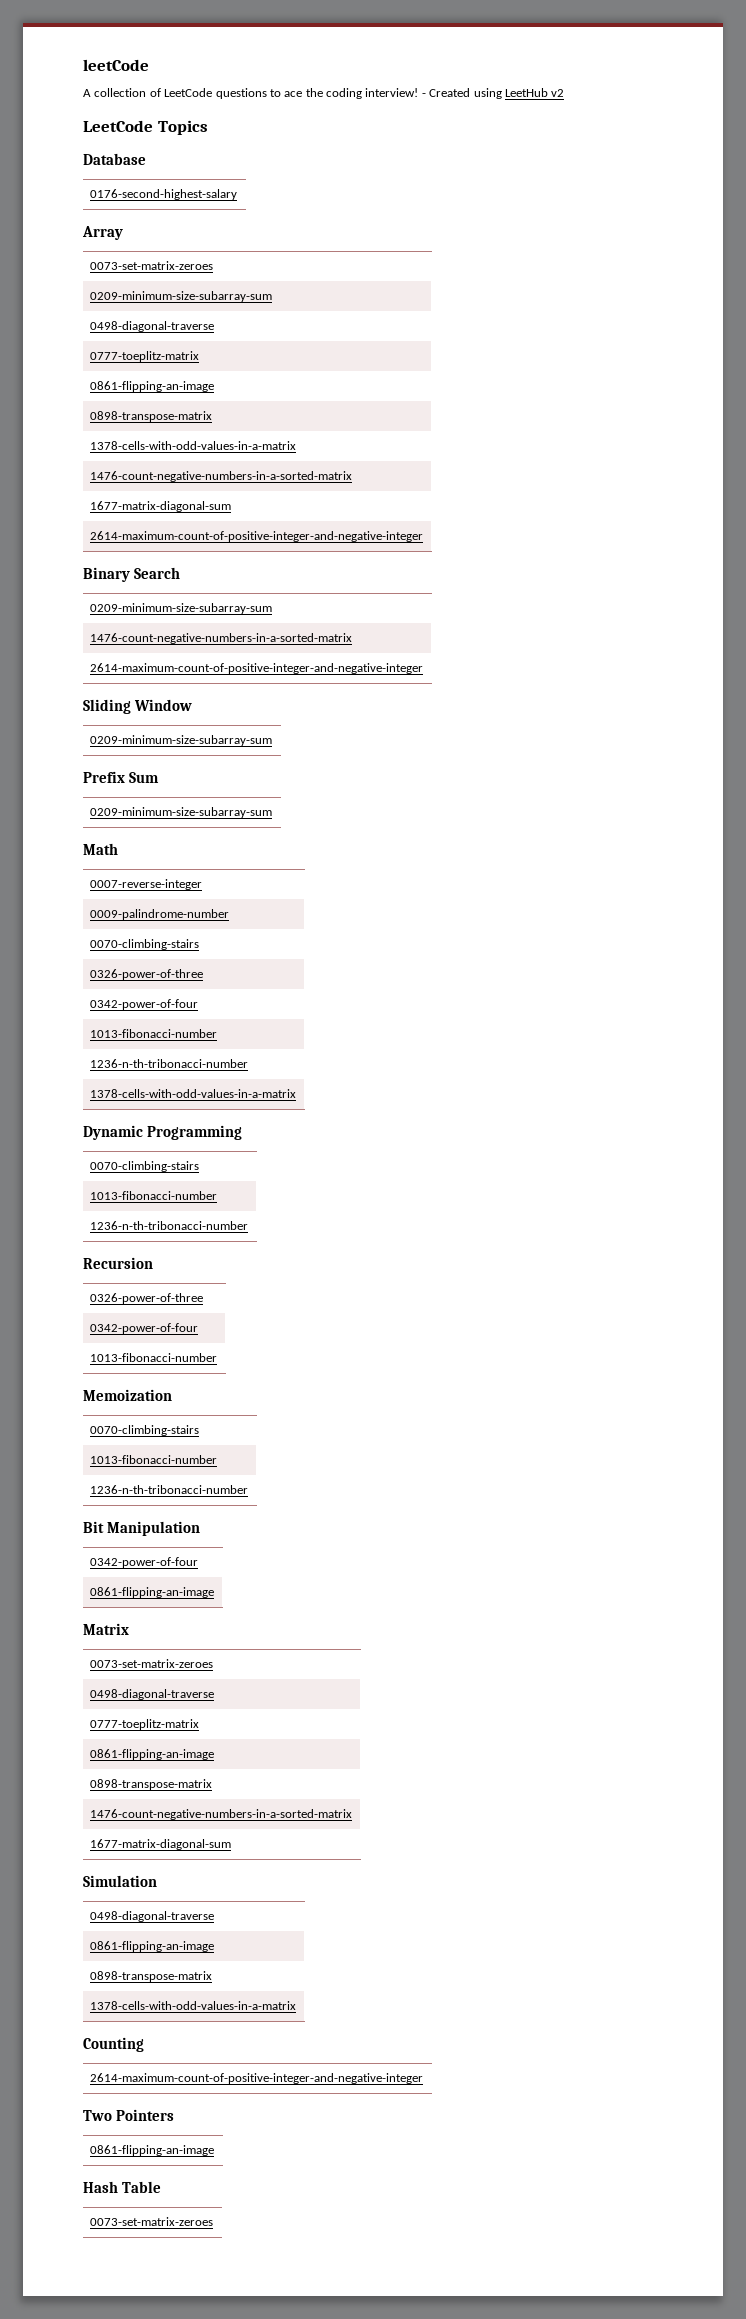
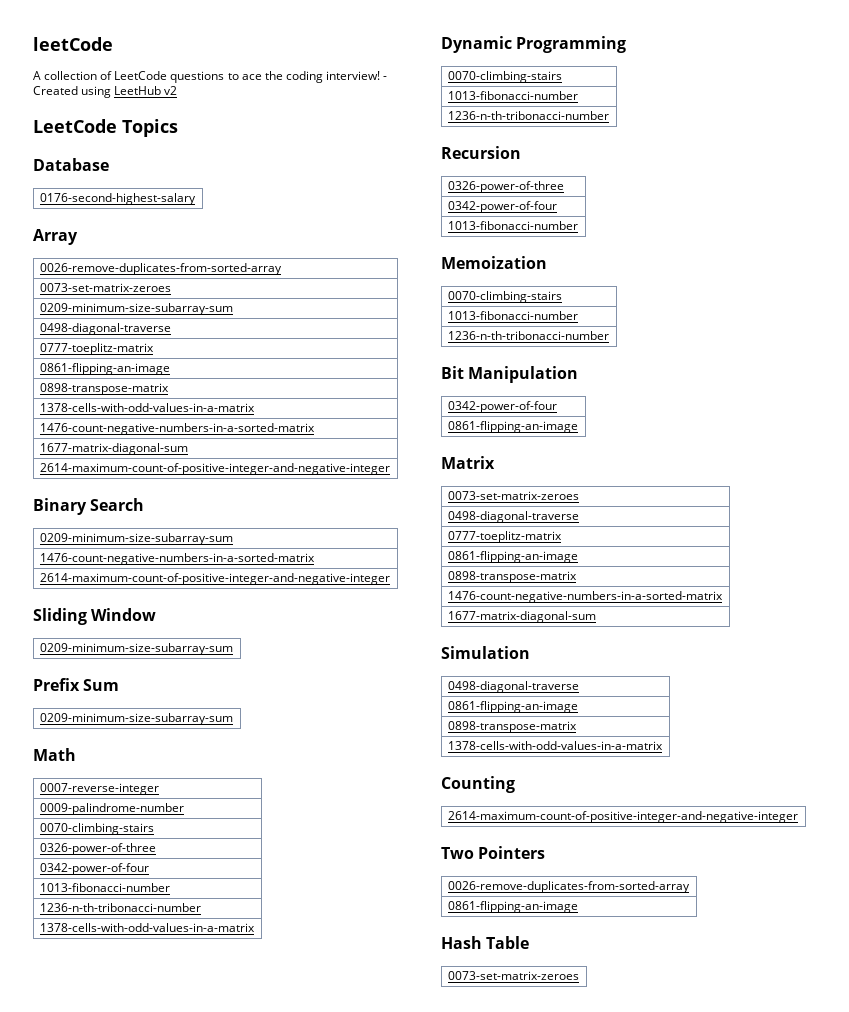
  Array
+ 0026-remove-duplicates-from-sorted-array
  Two Pointers
+ 0026-remove-duplicates-from-sorted-array

